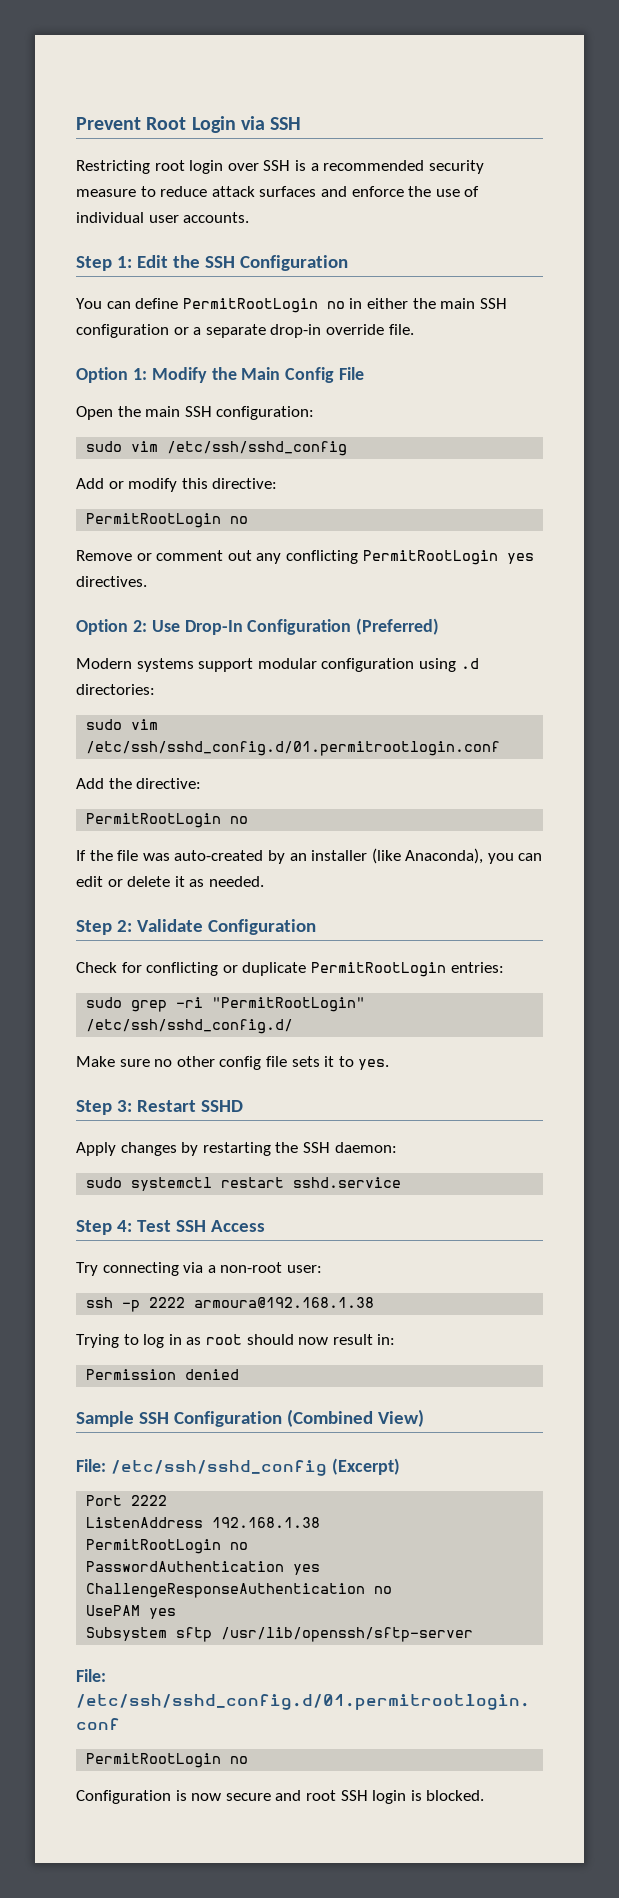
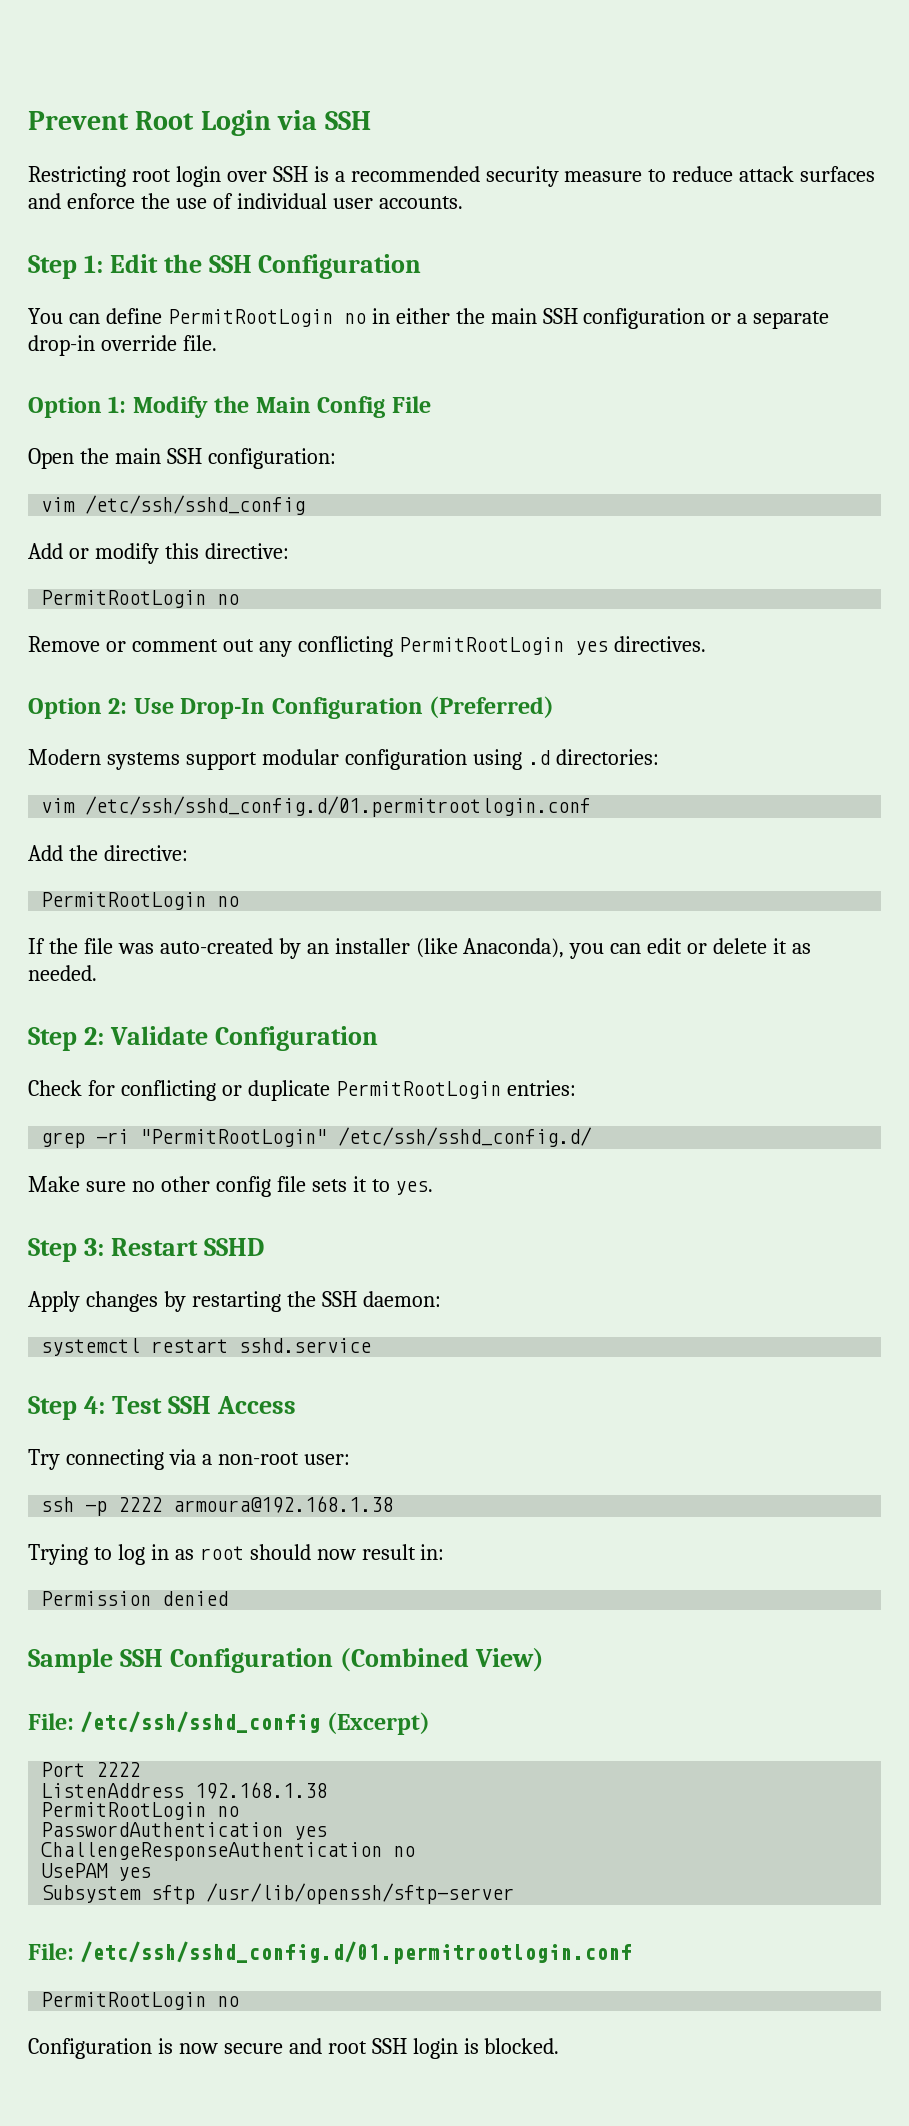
- sudo vim /etc/ssh/sshd_config
+ vim /etc/ssh/sshd_config
- sudo vim /etc/ssh/sshd_config.d/01.permitrootlogin.conf
+ vim /etc/ssh/sshd_config.d/01.permitrootlogin.conf
- sudo grep -ri "PermitRootLogin" /etc/ssh/sshd_config.d/
+ grep -ri "PermitRootLogin" /etc/ssh/sshd_config.d/
- sudo systemctl restart sshd.service
+ systemctl restart sshd.service

